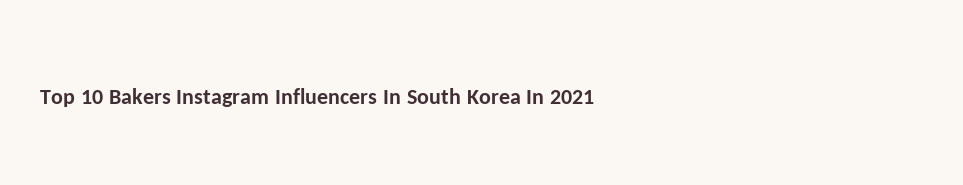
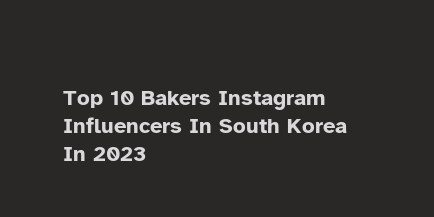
- Top 10 Bakers Instagram Influencers In South Korea In 2021
+ Top 10 Bakers Instagram Influencers In South Korea In 2023

